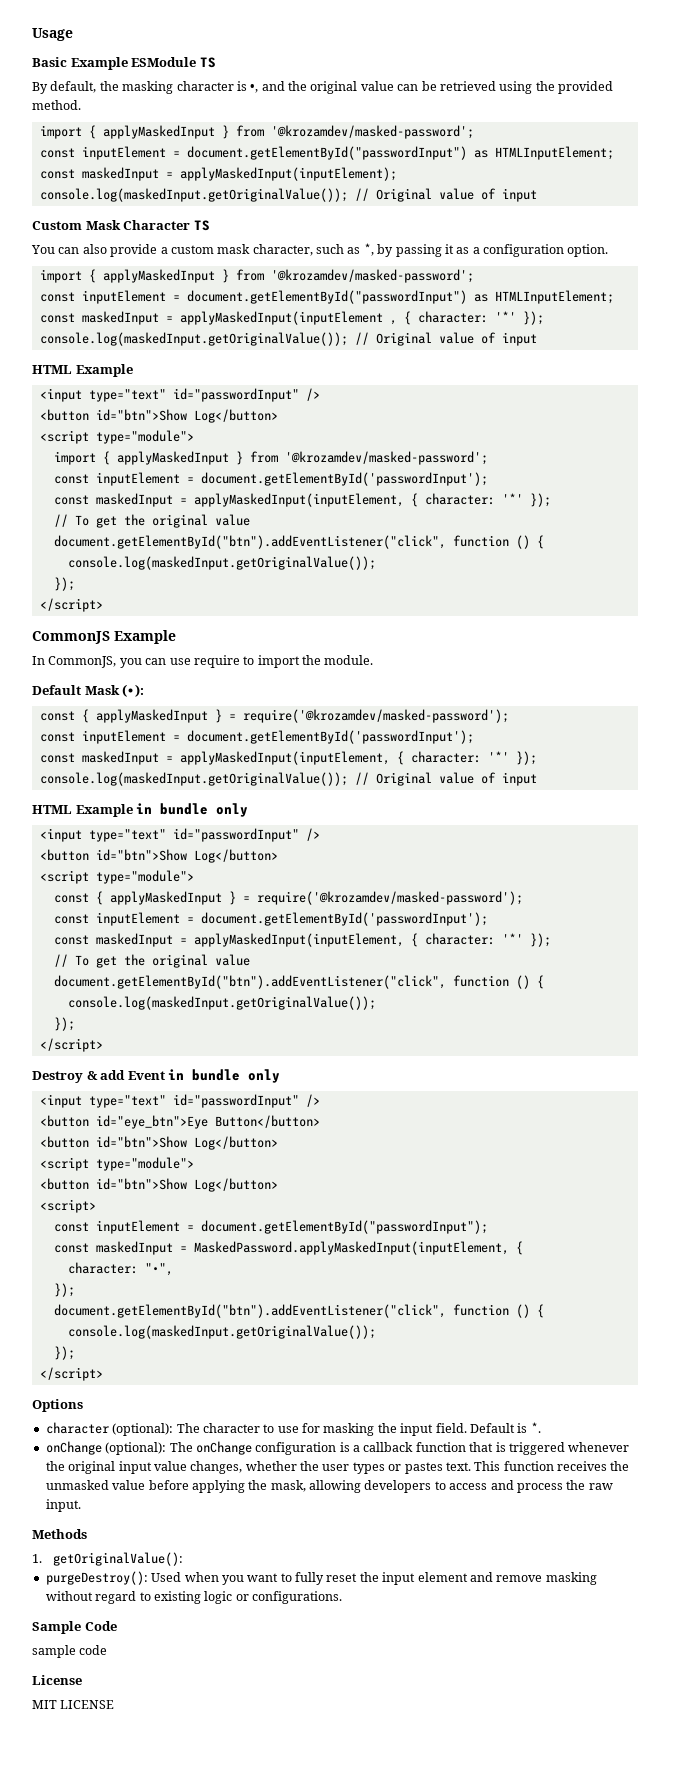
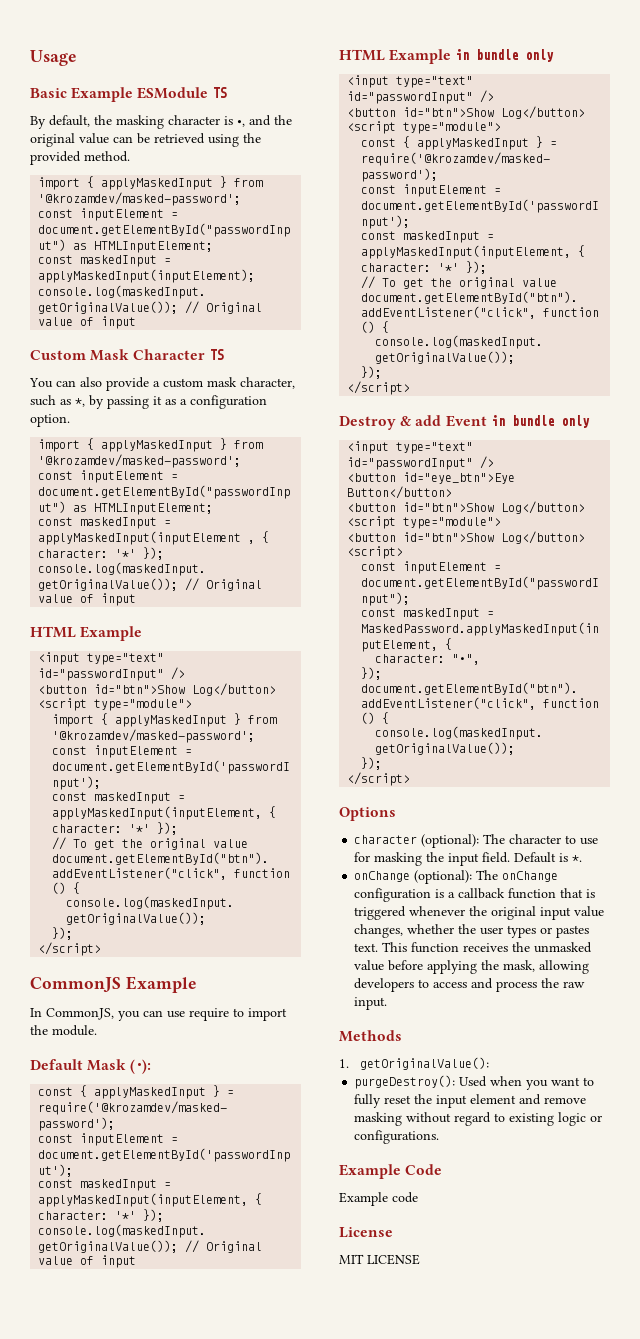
- Sample Code
+ Example Code
- sample code
+ Example code

